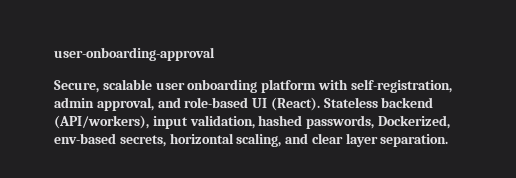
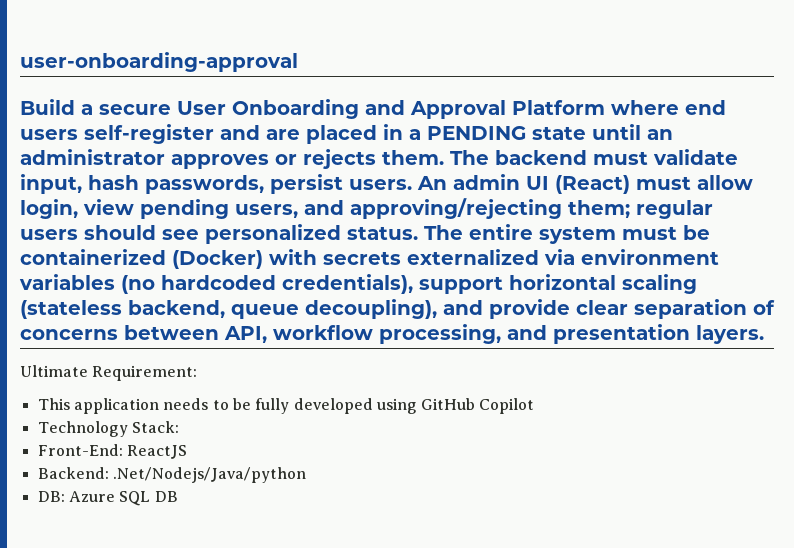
- Secure, scalable user onboarding platform with self-registration, admin approval, and role-based UI (React). Stateless backend (API/workers), input validation, hashed passwords, Dockerized, env-based secrets, horizontal scaling, and clear layer separation.
+ Build a secure User Onboarding and Approval Platform where end users self-register and are placed in a PENDING state until an administrator approves or rejects them. The backend must validate input, hash passwords, persist users. An admin UI (React) must allow login, view pending users, and approving/rejecting them; regular users should see personalized status. The entire system must be containerized (Docker) with secrets externalized via environment variables (no hardcoded credentials), support horizontal scaling (stateless backend, queue decoupling), and provide clear separation of concerns between API, workflow processing, and presentation layers.
+ Ultimate Requirement:
+ This application needs to be fully developed using GitHub Copilot
+ Technology Stack:
+ Front-End: ReactJS
+ Backend: .Net/Nodejs/Java/python
+ DB: Azure SQL DB

